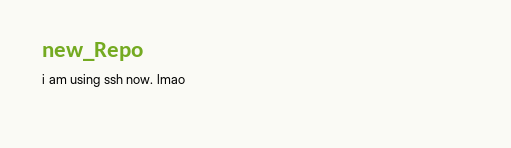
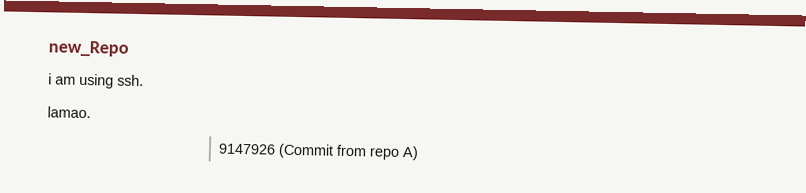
- i am using ssh now. lmao
+ i am using ssh.
+ lamao.
+ 9147926 (Commit from repo A)

